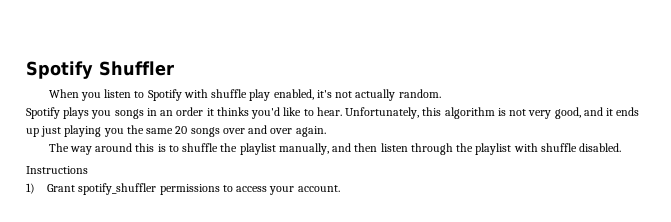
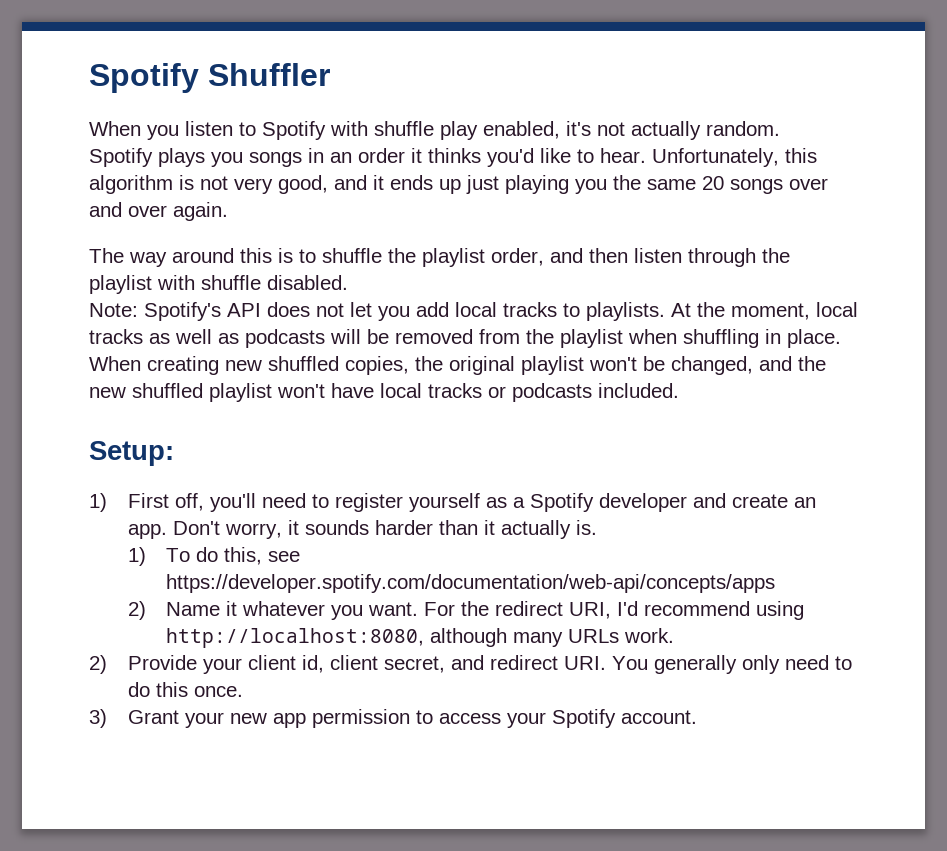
- The way around this is to shuffle the playlist manually, and then listen through the playlist with shuffle disabled.
+ The way around this is to shuffle the playlist order, and then listen through the playlist with shuffle disabled.
- Instructions
- 1) Grant spotify_shuffler permissions to access your account.
+ Note: Spotify's API does not let you add local tracks to playlists. At the moment, local tracks as well as podcasts will be removed from the playlist when shuffling in place. When creating new shuffled copies, the original playlist won't be changed, and the new shuffled playlist won't have local tracks or podcasts included.
+ Setup:
+ 1) First off, you'll need to register yourself as a Spotify developer and create an app. Don't worry, it sounds harder than it actually is.
+ 1) To do this, see https://developer.spotify.com/documentation/web-api/concepts/apps
+ 2) Name it whatever you want. For the redirect URI, I'd recommend using http://localhost:8080, although many URLs work.
+ 2) Provide your client id, client secret, and redirect URI. You generally only need to do this once.
+ 3) Grant your new app permission to access your Spotify account.

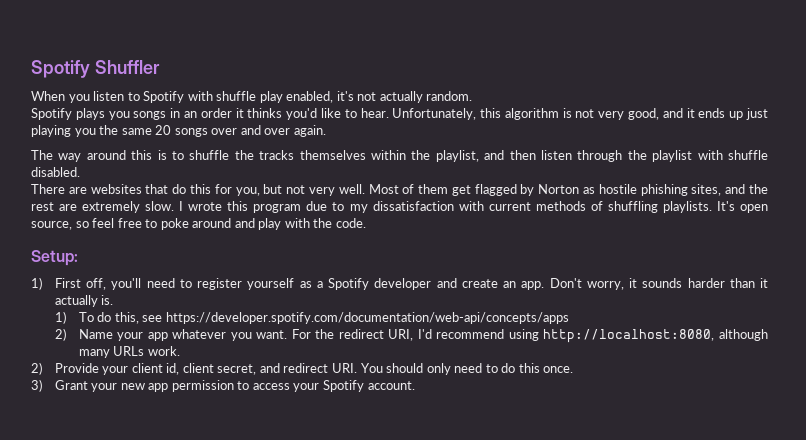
- The way around this is to shuffle the playlist order, and then listen through the playlist with shuffle disabled.
+ The way around this is to shuffle the tracks themselves within the playlist, and then listen through the playlist with shuffle disabled.
- Note: Spotify's API does not let you add local tracks to playlists. At the moment, local tracks as well as podcasts will be removed from the playlist when shuffling in place. When creating new shuffled copies, the original playlist won't be changed, and the new shuffled playlist won't have local tracks or podcasts included.
+ There are websites that do this for you, but not very well. Most of them get flagged by Norton as hostile phishing sites, and the rest are extremely slow. I wrote this program due to my dissatisfaction with current methods of shuffling playlists. It's open source, so feel free to poke around and play with the code.
- 2) Name it whatever you want.
+ 2) Name your app whatever you want.
- 2) Provide your client id, client secret, and redirect URI. You generally only need to do this once.
+ 2) Provide your client id, client secret, and redirect URI. You should only need to do this once.

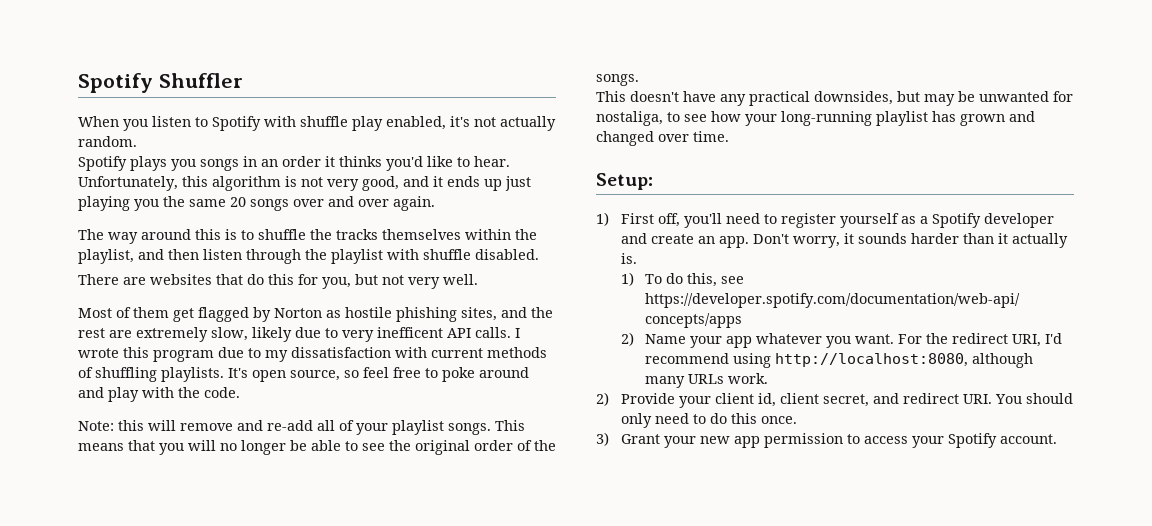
- There are websites that do this for you, but not very well. Most of them get flagged by Norton as hostile phishing sites, and the rest are extremely slow.
+ There are websites that do this for you, but not very well.
+ Most of them get flagged by Norton as hostile phishing sites, and the rest are extremely slow, likely due to very inefficent API calls.
+ Note: this will remove and re-add all of your playlist songs. This means that you will no longer be able to see the original order of the songs.
+ This doesn't have any practical downsides, but may be unwanted for nostaliga, to see how your long-running playlist has grown and changed over time.

